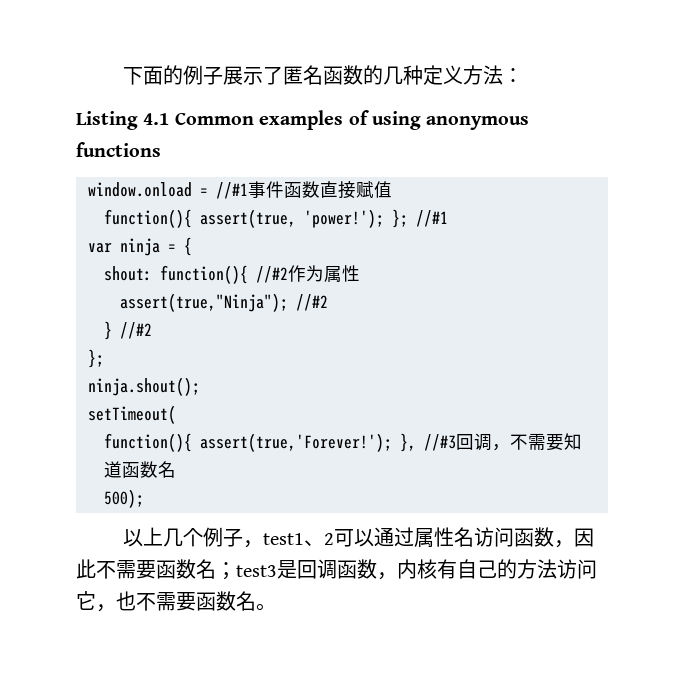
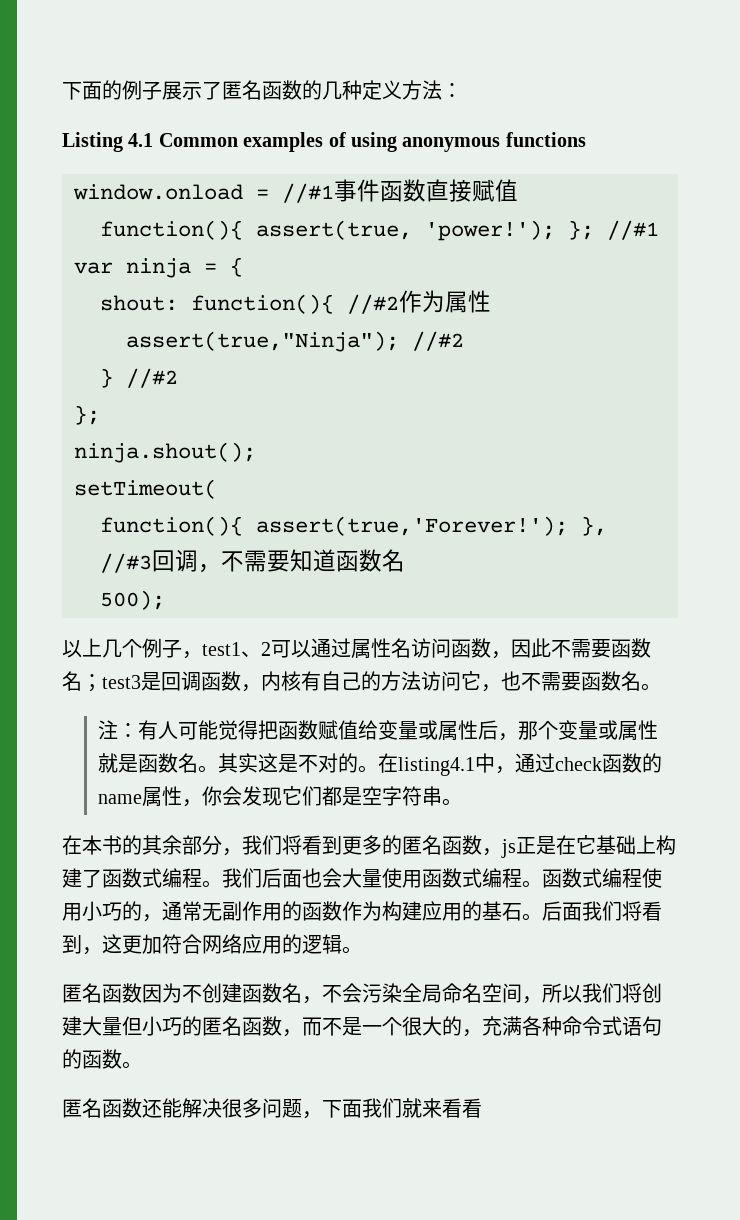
+ 注：有人可能觉得把函数赋值给变量或属性后，那个变量或属性就是函数名。其实这是不对的。在listing4.1中，通过check函数的name属性，你会发现它们都是空字符串。
+ 在本书的其余部分，我们将看到更多的匿名函数，js正是在它基础上构建了函数式编程。我们后面也会大量使用函数式编程。函数式编程使用小巧的，通常无副作用的函数作为构建应用的基石。后面我们将看到，这更加符合网络应用的逻辑。
+ 匿名函数因为不创建函数名，不会污染全局命名空间，所以我们将创建大量但小巧的匿名函数，而不是一个很大的，充满各种命令式语句的函数。
+ 匿名函数还能解决很多问题，下面我们就来看看

